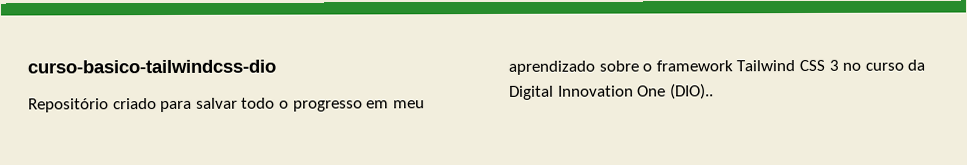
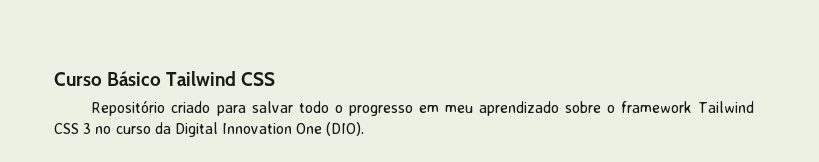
- curso-basico-tailwindcss-dio
+ Curso Básico Tailwind CSS
- Repositório criado para salvar todo o progresso em meu aprendizado sobre o framework Tailwind CSS 3 no curso da Digital Innovation One (DIO)..
+ Repositório criado para salvar todo o progresso em meu aprendizado sobre o framework Tailwind CSS 3 no curso da Digital Innovation One (DIO).

